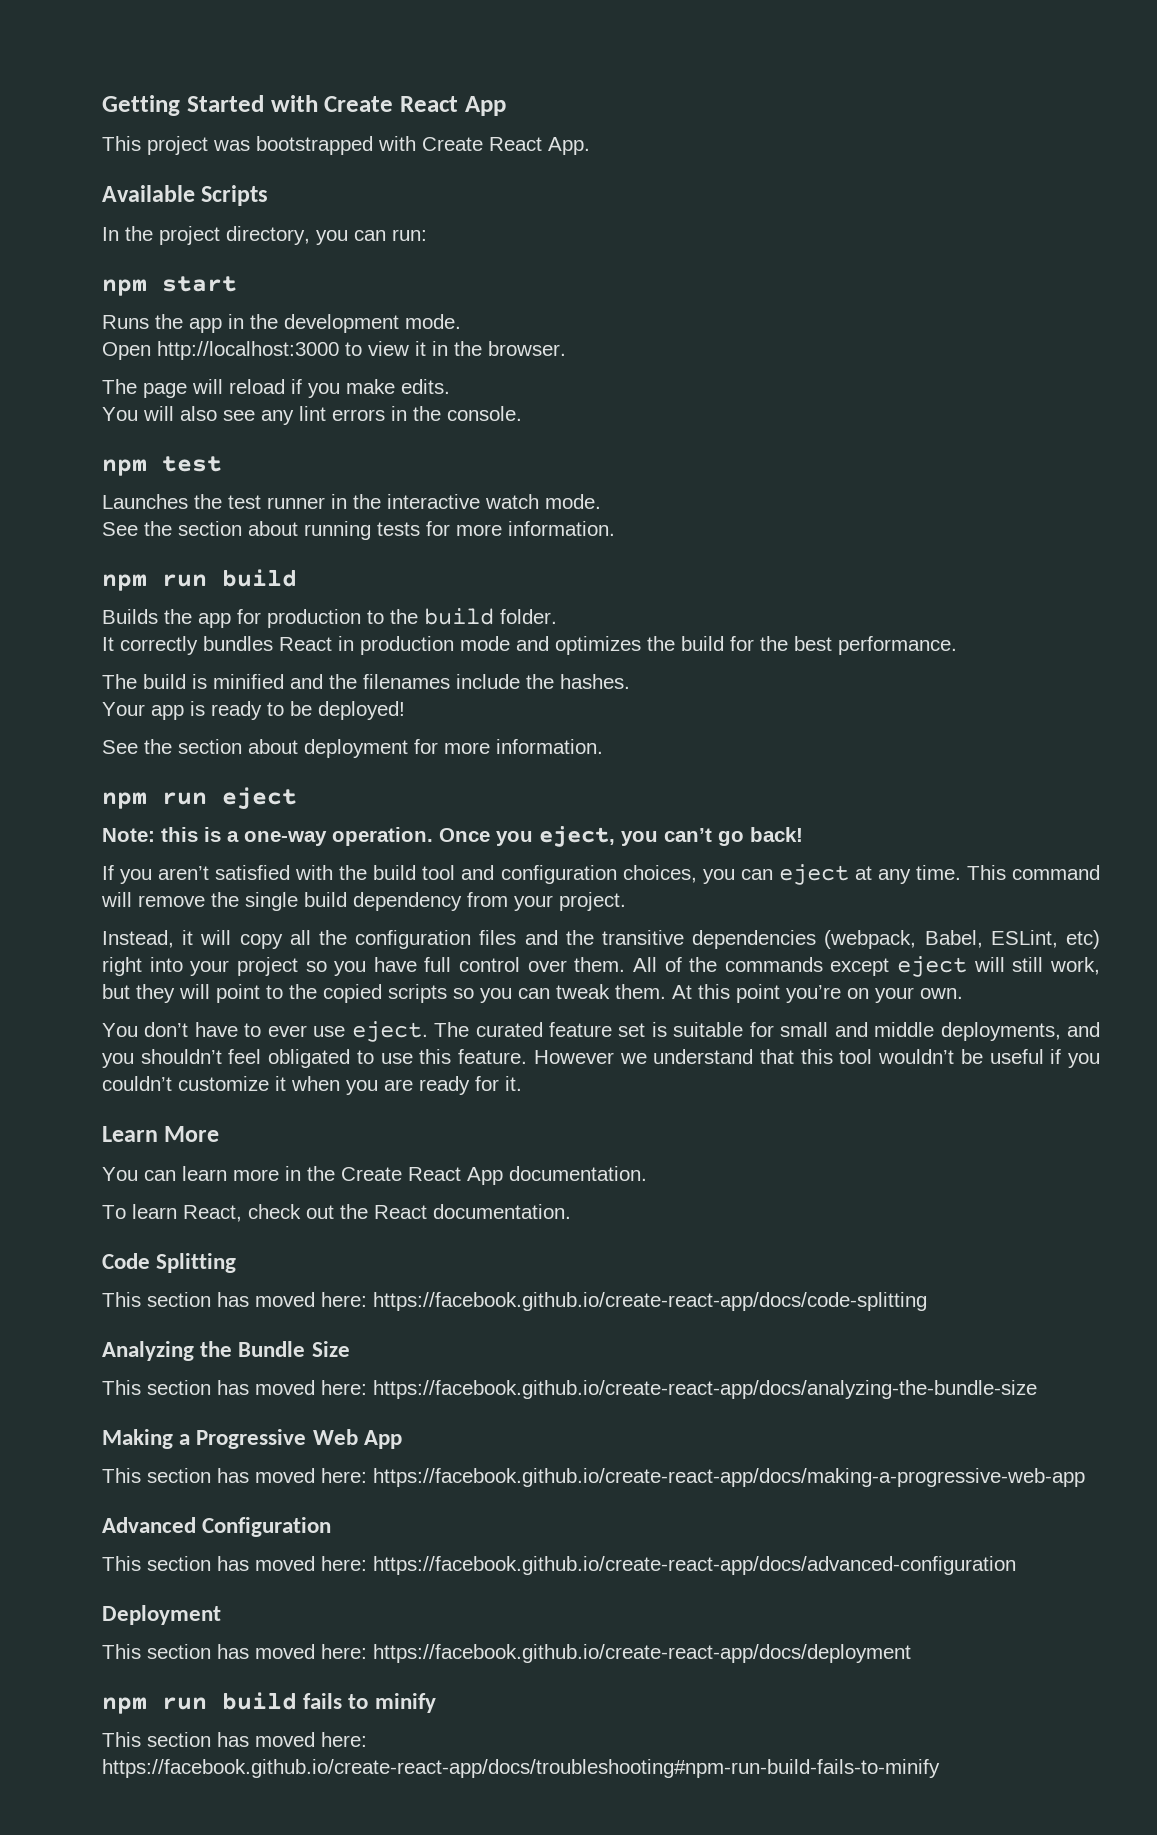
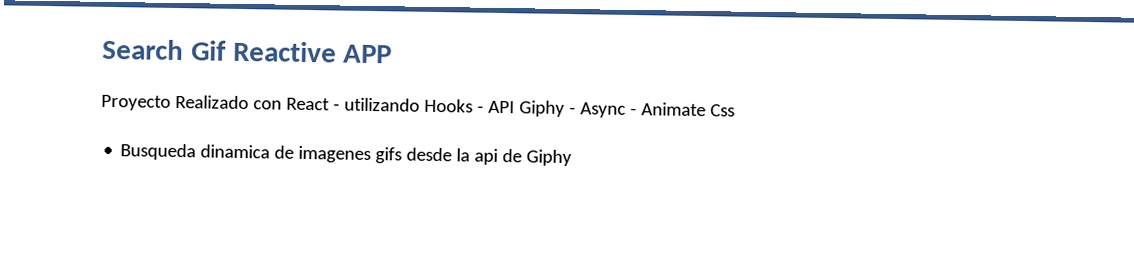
- Getting Started with Create React App
- This project was bootstrapped with Create React App.
- Available Scripts
- In the project directory, you can run:
- npm start
- Runs the app in the development mode.
- Open http://localhost:3000 to view it in the browser.
- The page will reload if you make edits.
- You will also see any lint errors in the console.
- npm test
- Launches the test runner in the interactive watch mode.
- See the section about running tests for more information.
- npm run build
- Builds the app for production to the build folder.
- It correctly bundles React in production mode and optimizes the build for the best performance.
- The build is minified and the filenames include the hashes.
- Your app is ready to be deployed!
- See the section about deployment for more information.
- npm run eject
- Note: this is a one-way operation. Once you eject, you can’t go back!
- If you aren’t satisfied with the build tool and configuration choices, you can eject at any time. This command will remove the single build dependency from your project.
- Instead, it will copy all the configuration files and the transitive dependencies (webpack, Babel, ESLint, etc) right into your project so you have full control over them. All of the commands except eject will still work, but they will point to the copied scripts so you can tweak them. At this point you’re on your own.
- You don’t have to ever use eject. The curated feature set is suitable for small and middle deployments, and you shouldn’t feel obligated to use this feature. However we understand that this tool wouldn’t be useful if you couldn’t customize it when you are ready for it.
- Learn More
- You can learn more in the Create React App documentation.
- To learn React, check out the React documentation.
- Code Splitting
- This section has moved here: https://facebook.github.io/create-react-app/docs/code-splitting
- Analyzing the Bundle Size
- This section has moved here: https://facebook.github.io/create-react-app/docs/analyzing-the-bundle-size
- Making a Progressive Web App
- This section has moved here: https://facebook.github.io/create-react-app/docs/making-a-progressive-web-app
- Advanced Configuration
- This section has moved here: https://facebook.github.io/create-react-app/docs/advanced-configuration
- Deployment
- This section has moved here: https://facebook.github.io/create-react-app/docs/deployment
- npm run build fails to minify
- This section has moved here: https://facebook.github.io/create-react-app/docs/troubleshooting#npm-run-build-fails-to-minify
+ Search Gif Reactive APP
+ Proyecto Realizado con React - utilizando Hooks - API Giphy - Async - Animate Css
+ Busqueda dinamica de imagenes gifs desde la api de Giphy

